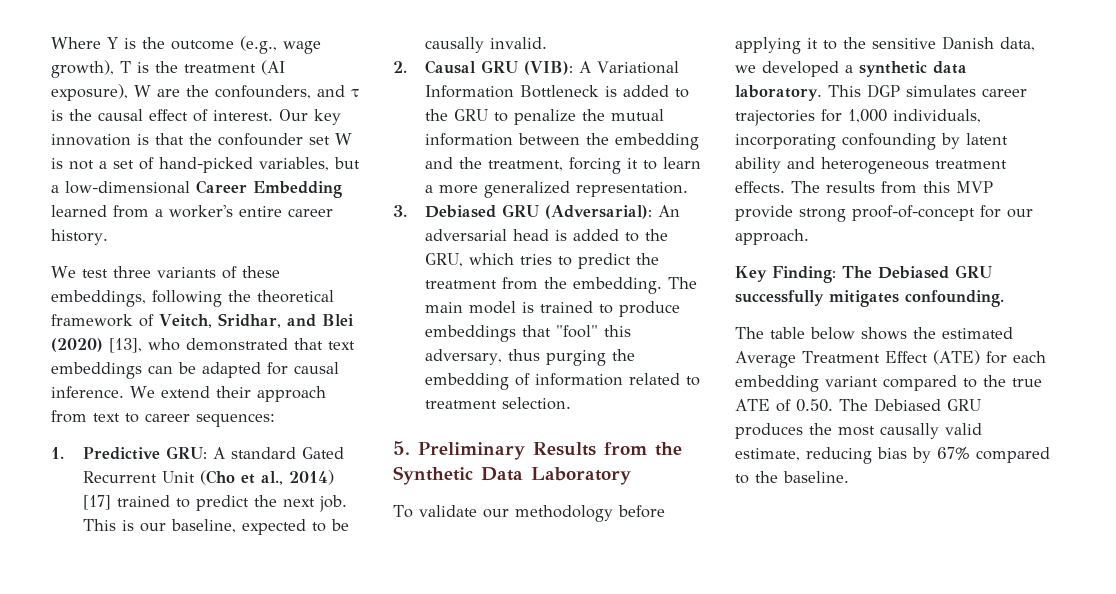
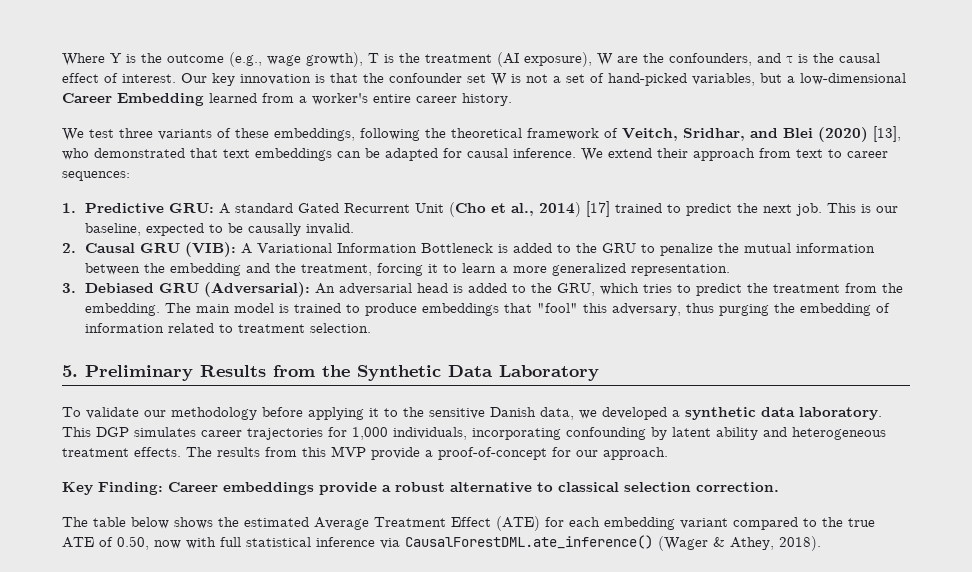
- The results from this MVP provide strong proof-of-concept for our approach.
+ The results from this MVP provide a proof-of-concept for our approach.
- Key Finding: The Debiased GRU successfully mitigates confounding.
+ Key Finding: Career embeddings provide a robust alternative to classical selection correction.
- The table below shows the estimated Average Treatment Effect (ATE) for each embedding variant compared to the true ATE of 0.50. The Debiased GRU produces the most causally valid estimate, reducing bias by 67% compared to the baseline.
+ The table below shows the estimated Average Treatment Effect (ATE) for each embedding variant compared to the true ATE of 0.50, now with full statistical inference via CausalForestDML.ate_inference() (Wager & Athey, 2018).

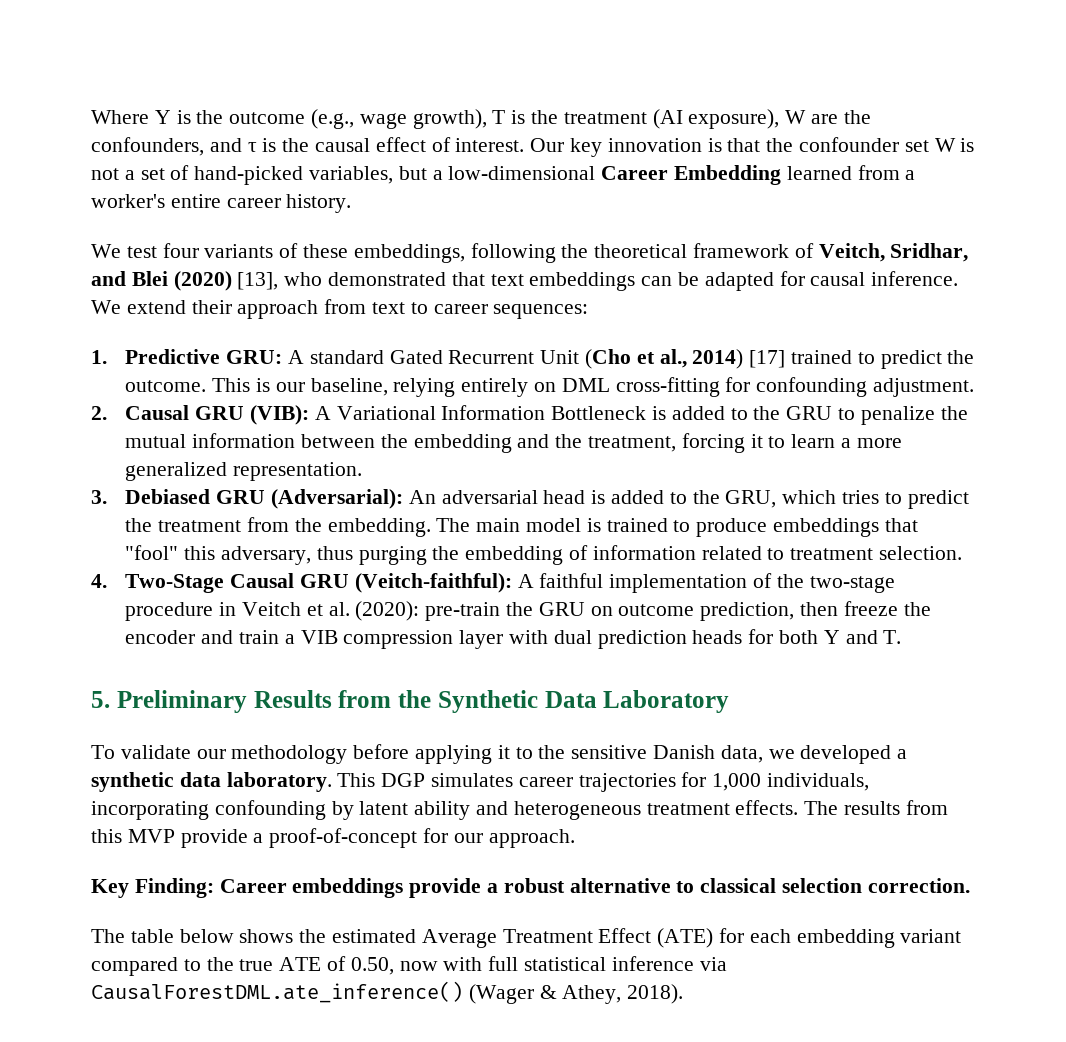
- We test three variants of these embeddings, following the theoretical framework of Veitch, Sridhar, and Blei (2020) [13], who demonstrated that text embeddings can be adapted for causal inference.
+ We test four variants of these embeddings, following the theoretical framework of Veitch, Sridhar, and Blei (2020) [13], who demonstrated that text embeddings can be adapted for causal inference.
- 1. Predictive GRU: A standard Gated Recurrent Unit (Cho et al., 2014) [17] trained to predict the next job.
+ 1. Predictive GRU: A standard Gated Recurrent Unit (Cho et al., 2014) [17] trained to predict the outcome.
- This is our baseline, expected to be causally invalid.
+ This is our baseline, relying entirely on DML cross-fitting for confounding adjustment.
+ 4. Two-Stage Causal GRU (Veitch-faithful): A faithful implementation of the two-stage procedure in Veitch et al. (2020): pre-train the GRU on outcome prediction, then freeze the encoder and train a VIB compression layer with dual prediction heads for both Y and T.

